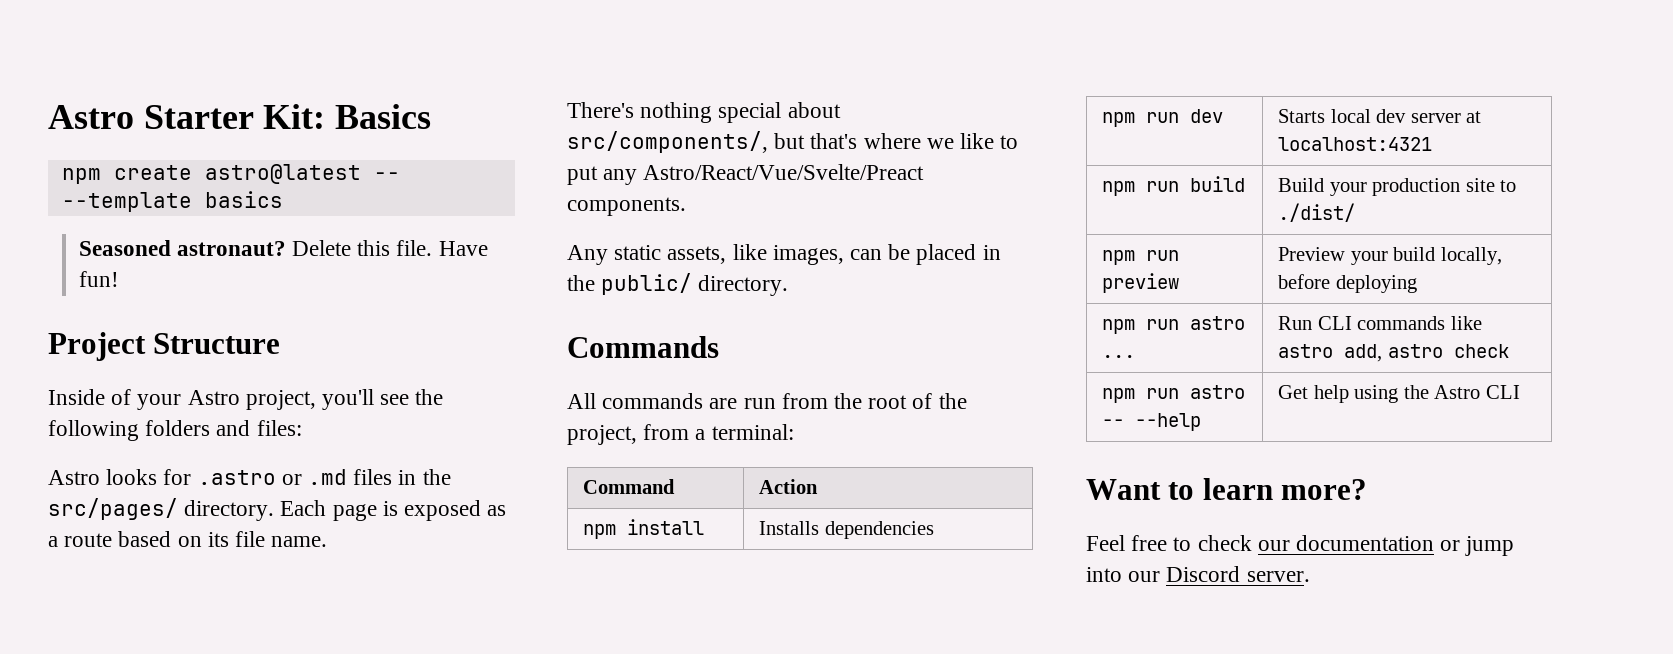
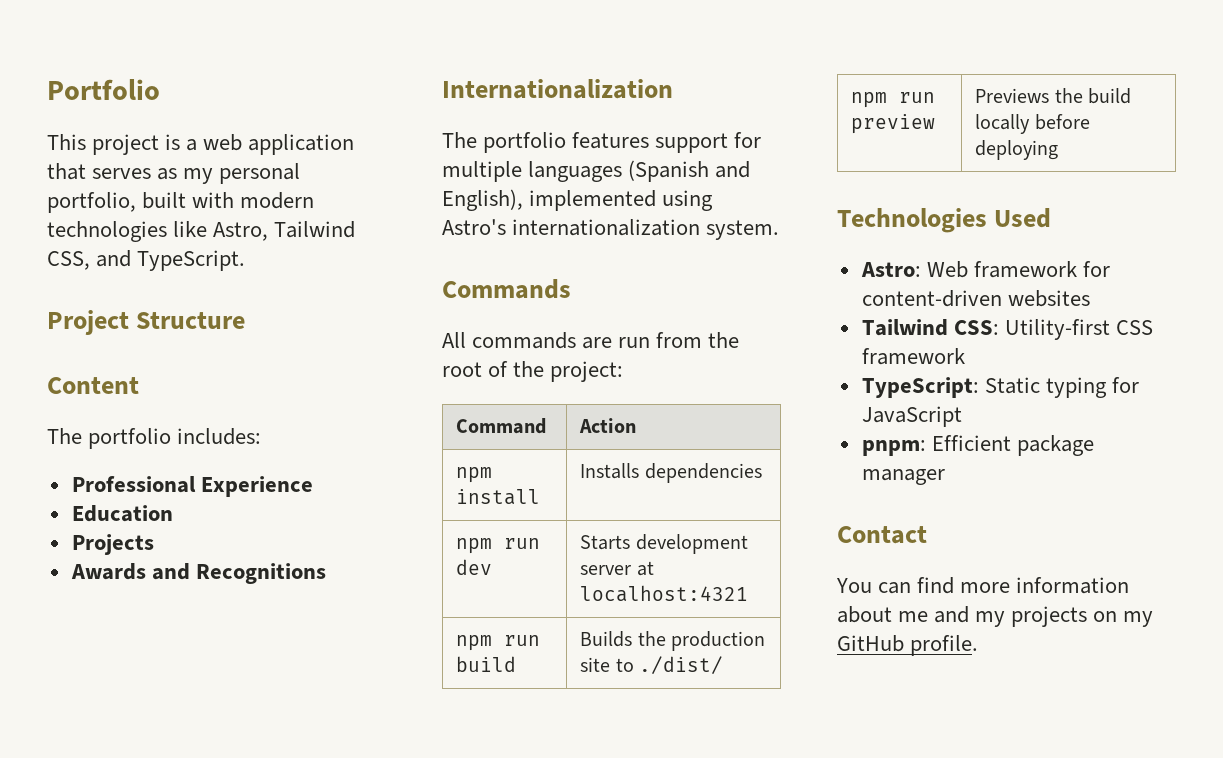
- Astro Starter Kit: Basics
- npm create astro@latest -- --template basics
- Seasoned astronaut? Delete this file. Have fun!
+ Portfolio
+ This project is a web application that serves as my personal portfolio, built with modern technologies like Astro, Tailwind CSS, and TypeScript.
  Project Structure
- Inside of your Astro project, you'll see the following folders and files:
- Astro looks for .astro or .md files in the src/pages/ directory. Each page is exposed as a route based on its file name.
- There's nothing special about src/components/, but that's where we like to put any Astro/React/Vue/Svelte/Preact components.
- Any static assets, like images, can be placed in the public/ directory.
+ Content
+ The portfolio includes:
+ Professional Experience
+ Education
+ Projects
+ Awards and Recognitions
+ Internationalization
+ The portfolio features support for multiple languages (Spanish and English), implemented using Astro's internationalization system.
- All commands are run from the root of the project, from a terminal:
+ All commands are run from the root of the project:
- npm run dev | Starts local dev server at localhost:4321
+ npm run dev | Starts development server at localhost:4321
- npm run build | Build your production site to ./dist/
+ npm run build | Builds the production site to ./dist/
- npm run preview | Preview your build locally, before deploying
- npm run astro ... | Run CLI commands like astro add, astro check
- npm run astro -- --help | Get help using the Astro CLI
- Want to learn more?
- Feel free to check our documentation or jump into our Discord server.
+ npm run preview | Previews the build locally before deploying
+ Technologies Used
+ Astro: Web framework for content-driven websites
+ Tailwind CSS: Utility-first CSS framework
+ TypeScript: Static typing for JavaScript
+ pnpm: Efficient package manager
+ Contact
+ You can find more information about me and my projects on my GitHub profile.

